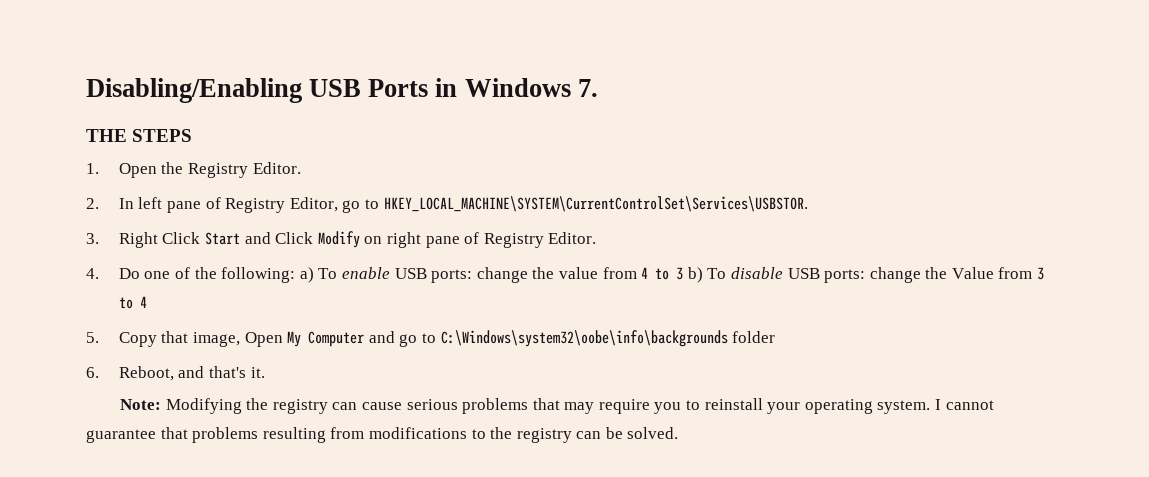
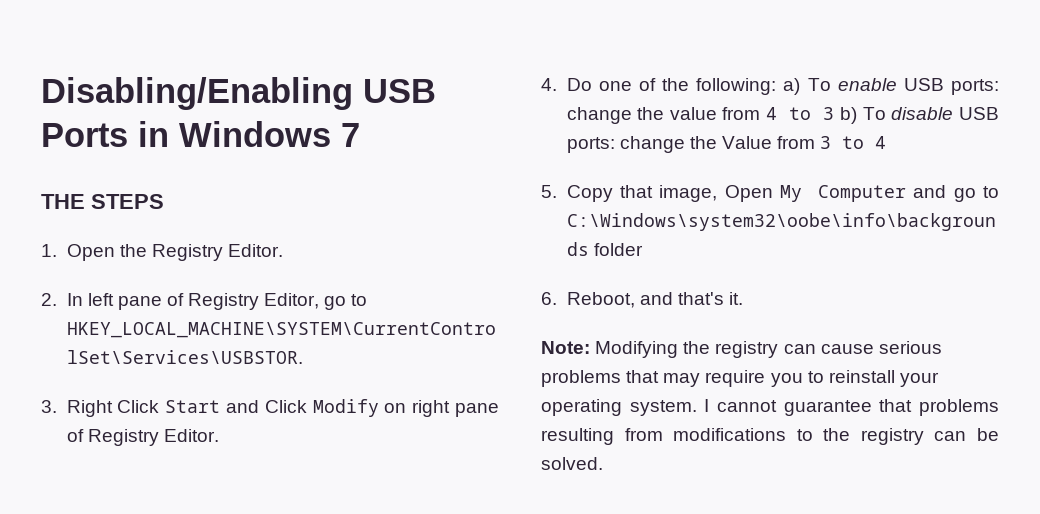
- Disabling/Enabling USB Ports in Windows 7.
+ Disabling/Enabling USB Ports in Windows 7

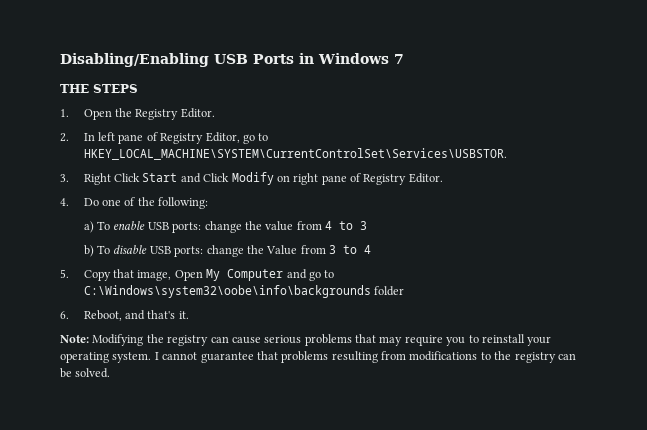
- 4. Do one of the following: a) To enable USB ports: change the value from 4 to 3 b) To disable USB ports: change the Value from 3 to 4
+ 4. Do one of the following:
+ a) To enable USB ports: change the value from 4 to 3
+ b) To disable USB ports: change the Value from 3 to 4

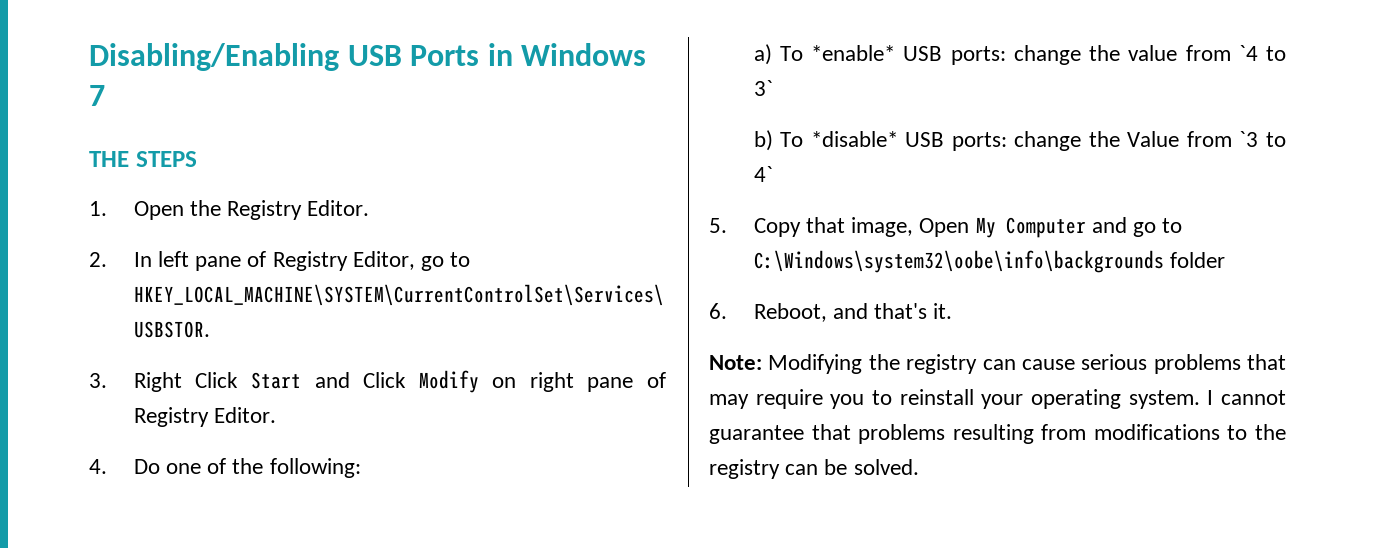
- a) To enable USB ports: change the value from 4 to 3
+ a) To *enable* USB ports: change the value from `4 to 3`
- b) To disable USB ports: change the Value from 3 to 4
+ b) To *disable* USB ports: change the Value from `3 to 4`

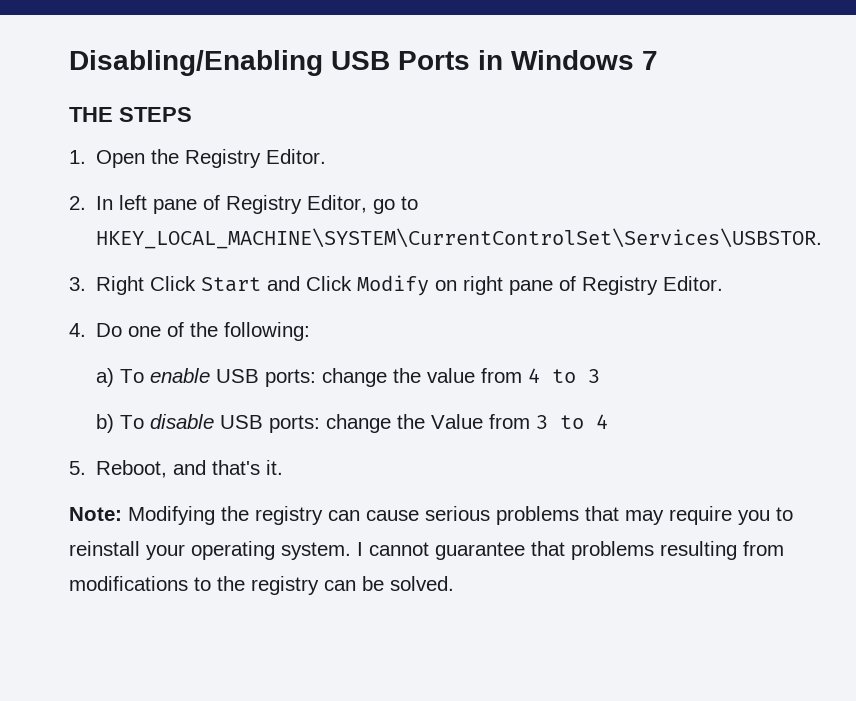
- a) To *enable* USB ports: change the value from `4 to 3`
+ a) To enable USB ports: change the value from 4 to 3
- b) To *disable* USB ports: change the Value from `3 to 4`
- 5. Copy that image, Open My Computer and go to C:\Windows\system32\oobe\info\backgrounds folder
- 6. Reboot, and that's it.
+ b) To disable USB ports: change the Value from 3 to 4
+ 5. Reboot, and that's it.

